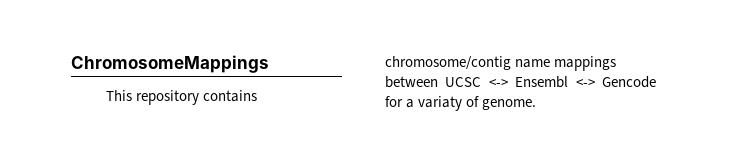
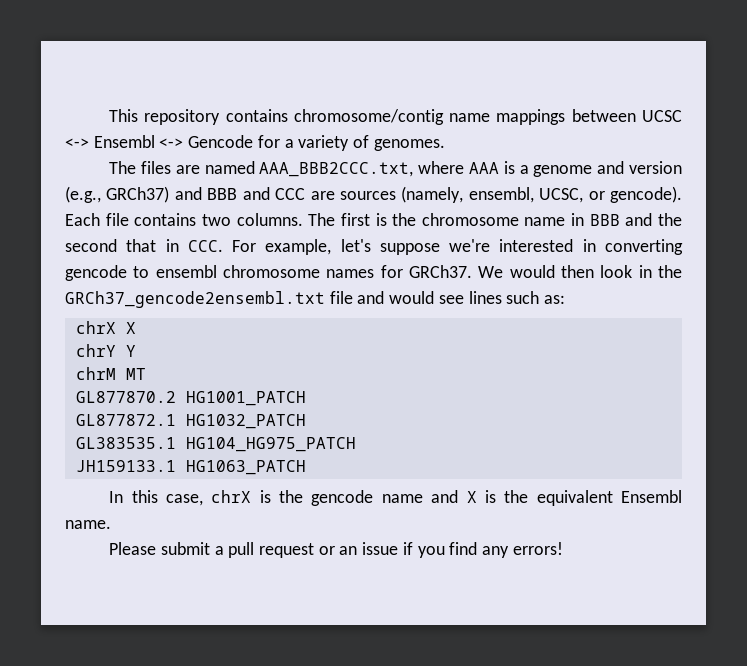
- ChromosomeMappings
- This repository contains chromosome/contig name mappings between UCSC <-> Ensembl <-> Gencode for a variaty of genome.
+ This repository contains chromosome/contig name mappings between UCSC <-> Ensembl <-> Gencode for a variety of genomes.
+ The files are named AAA_BBB2CCC.txt, where AAA is a genome and version (e.g., GRCh37) and BBB and CCC are sources (namely, ensembl, UCSC, or gencode). Each file contains two columns. The first is the chromosome name in BBB and the second that in CCC. For example, let's suppose we're interested in converting gencode to ensembl chromosome names for GRCh37. We would then look in the GRCh37_gencode2ensembl.txt file and would see lines such as:
+ chrX X
+ chrY Y
+ chrM MT
+ GL877870.2 HG1001_PATCH
+ GL877872.1 HG1032_PATCH
+ GL383535.1 HG104_HG975_PATCH
+ JH159133.1 HG1063_PATCH
+ In this case, chrX is the gencode name and X is the equivalent Ensembl name.
+ Please submit a pull request or an issue if you find any errors!

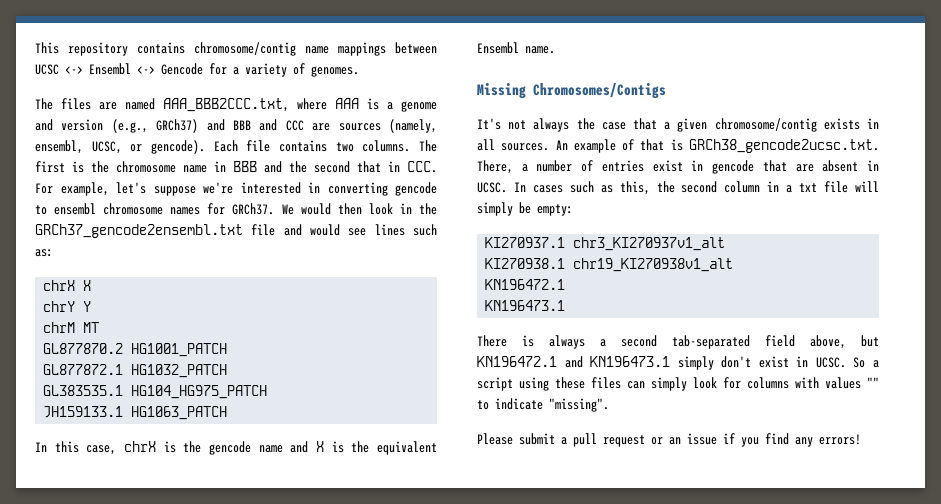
+ Missing Chromosomes/Contigs
+ It's not always the case that a given chromosome/contig exists in all sources. An example of that is GRCh38_gencode2ucsc.txt. There, a number of entries exist in gencode that are absent in UCSC. In cases such as this, the second column in a txt file will simply be empty:
+ KI270937.1 chr3_KI270937v1_alt
+ KI270938.1 chr19_KI270938v1_alt
+ KN196472.1
+ KN196473.1
+ There is always a second tab-separated field above, but KN196472.1 and KN196473.1 simply don't exist in UCSC. So a script using these files can simply look for columns with values "" to indicate "missing".

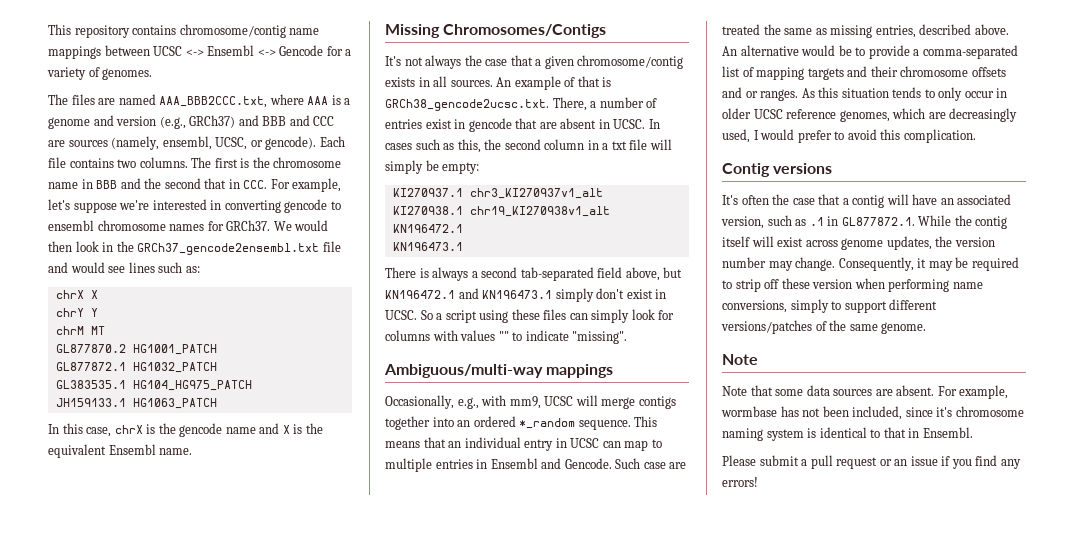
+ Ambiguous/multi-way mappings
+ Occasionally, e.g., with mm9, UCSC will merge contigs together into an ordered *_random sequence. This means that an individual entry in UCSC can map to multiple entries in Ensembl and Gencode. Such case are treated the same as missing entries, described above. An alternative would be to provide a comma-separated list of mapping targets and their chromosome offsets and or ranges. As this situation tends to only occur in older UCSC reference genomes, which are decreasingly used, I would prefer to avoid this complication.
+ Contig versions
+ It's often the case that a contig will have an associated version, such as .1 in GL877872.1. While the contig itself will exist across genome updates, the version number may change. Consequently, it may be required to strip off these version when performing name conversions, simply to support different versions/patches of the same genome.
+ Note
+ Note that some data sources are absent. For example, wormbase has not been included, since it's chromosome naming system is identical to that in Ensembl.

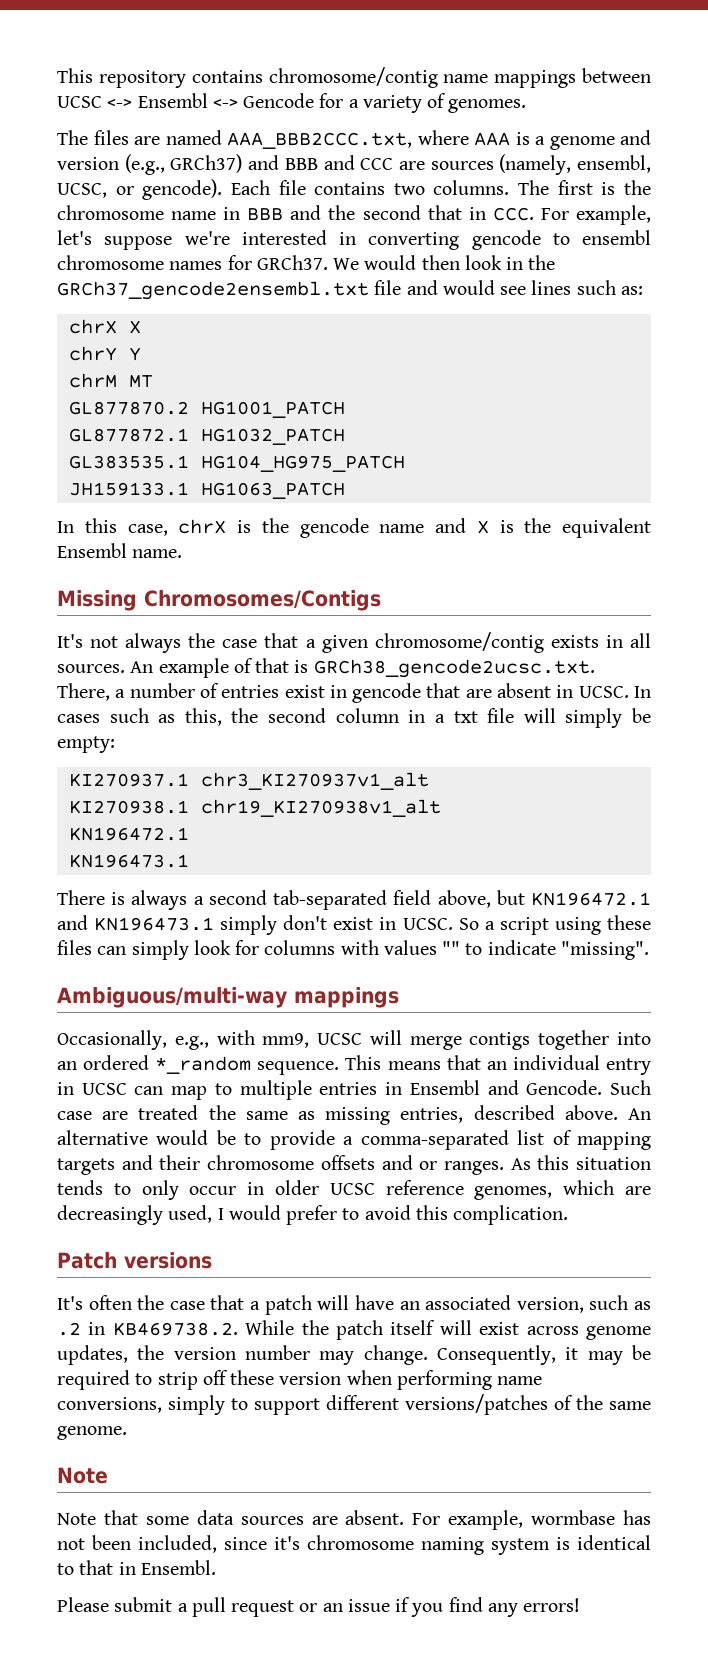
- Contig versions
+ Patch versions
- It's often the case that a contig will have an associated version, such as .1 in GL877872.1. While the contig itself will exist across genome updates, the version number may change.
+ It's often the case that a patch will have an associated version, such as .2 in KB469738.2. While the patch itself will exist across genome updates, the version number may change.

